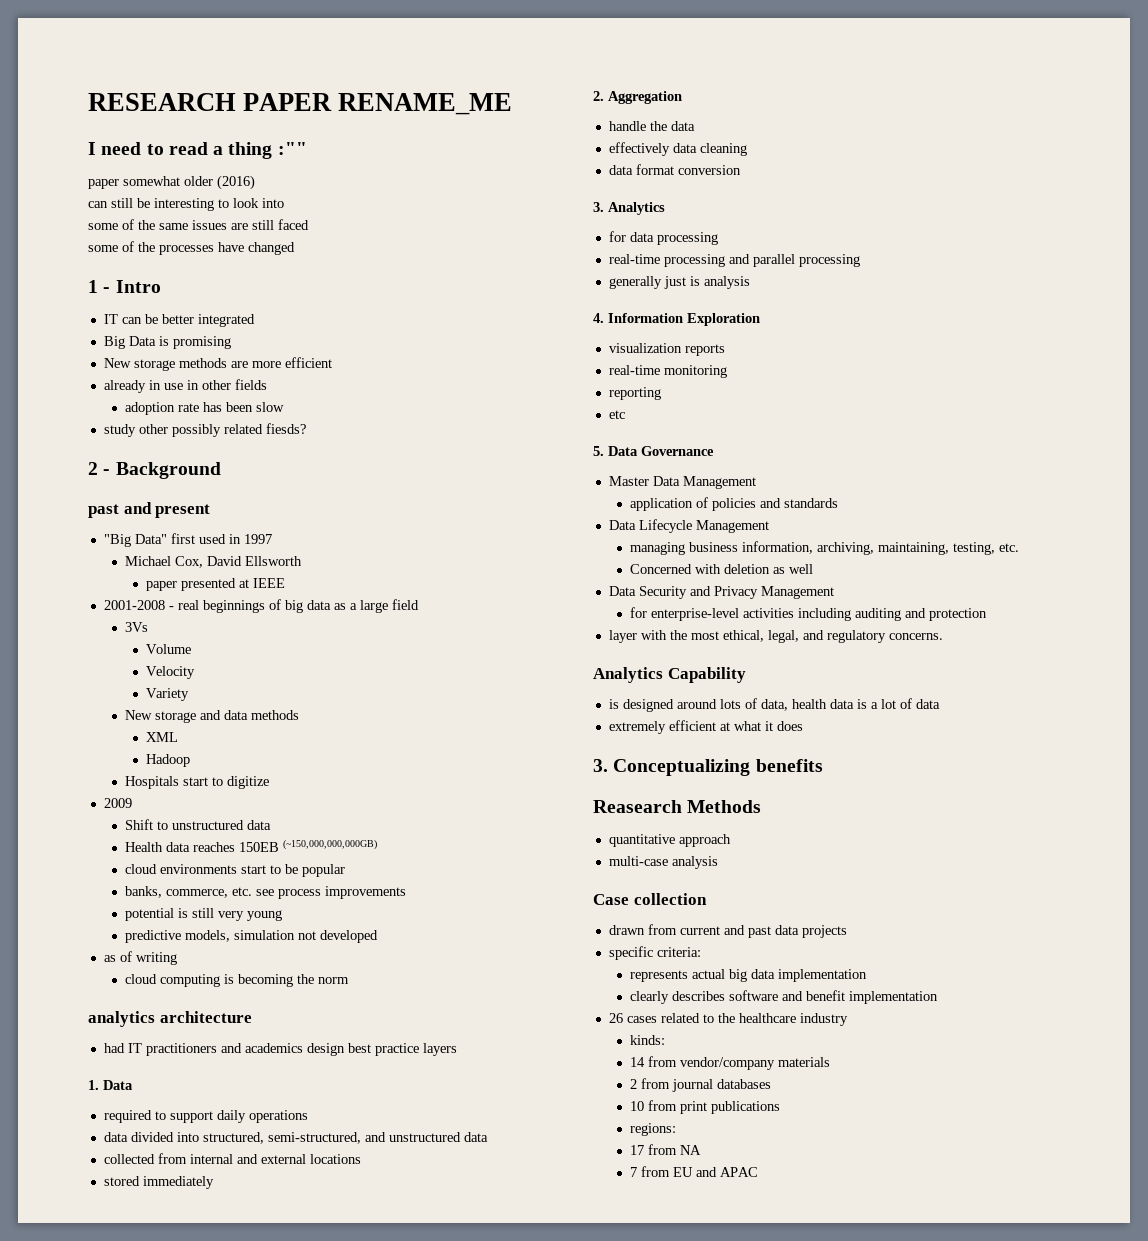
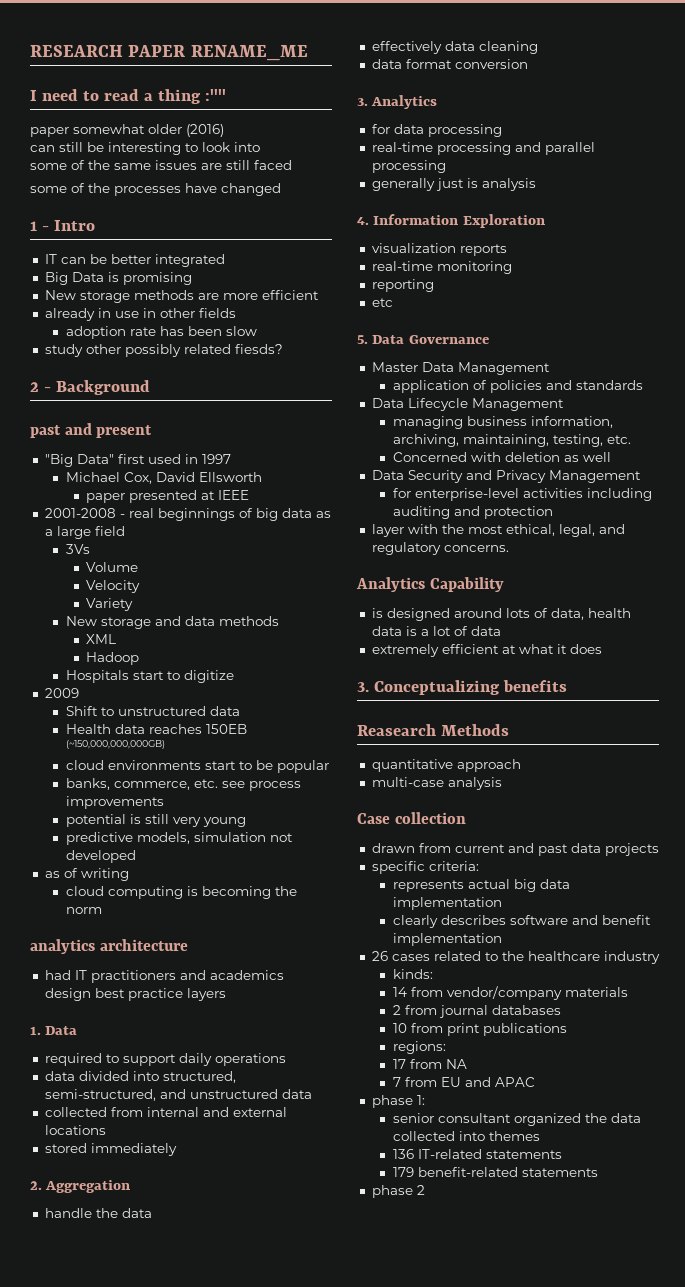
+ phase 1:
+ senior consultant organized the data collected into themes
+ 136 IT-related statements
+ 179 benefit-related statements
+ phase 2

